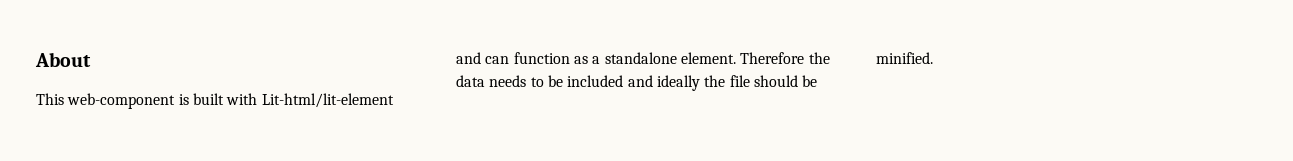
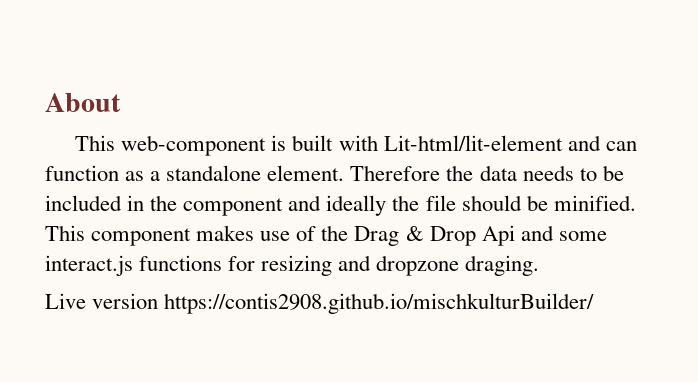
- Therefore the data needs to be included and ideally the file should be minified.
+ Therefore the data needs to be included in the component and ideally the file should be minified.
+ This component makes use of the Drag & Drop Api and some interact.js functions for resizing and dropzone draging.
+ Live version https://contis2908.github.io/mischkulturBuilder/

